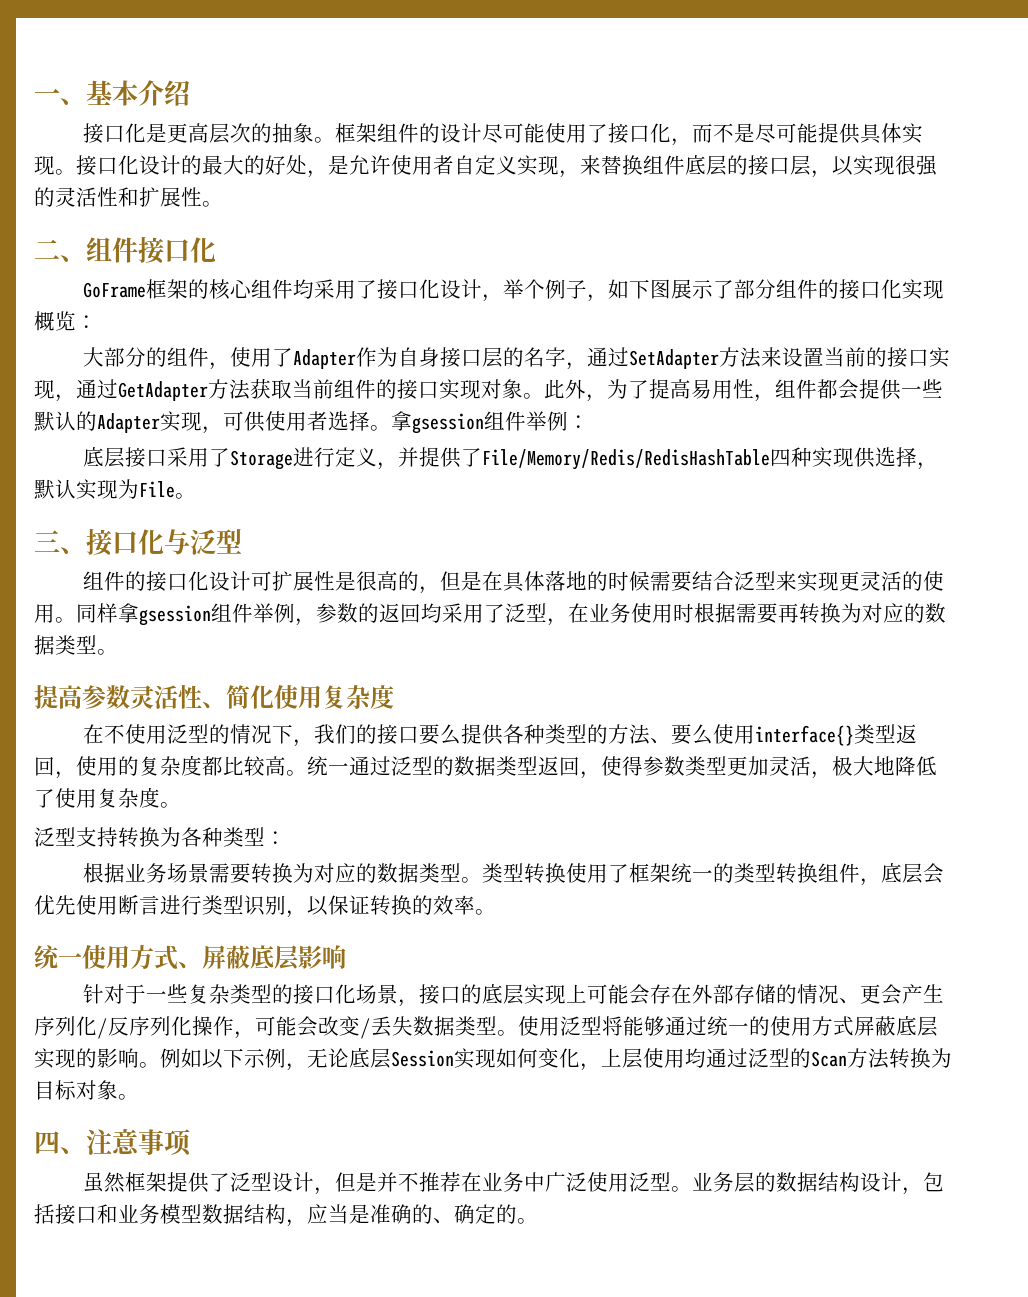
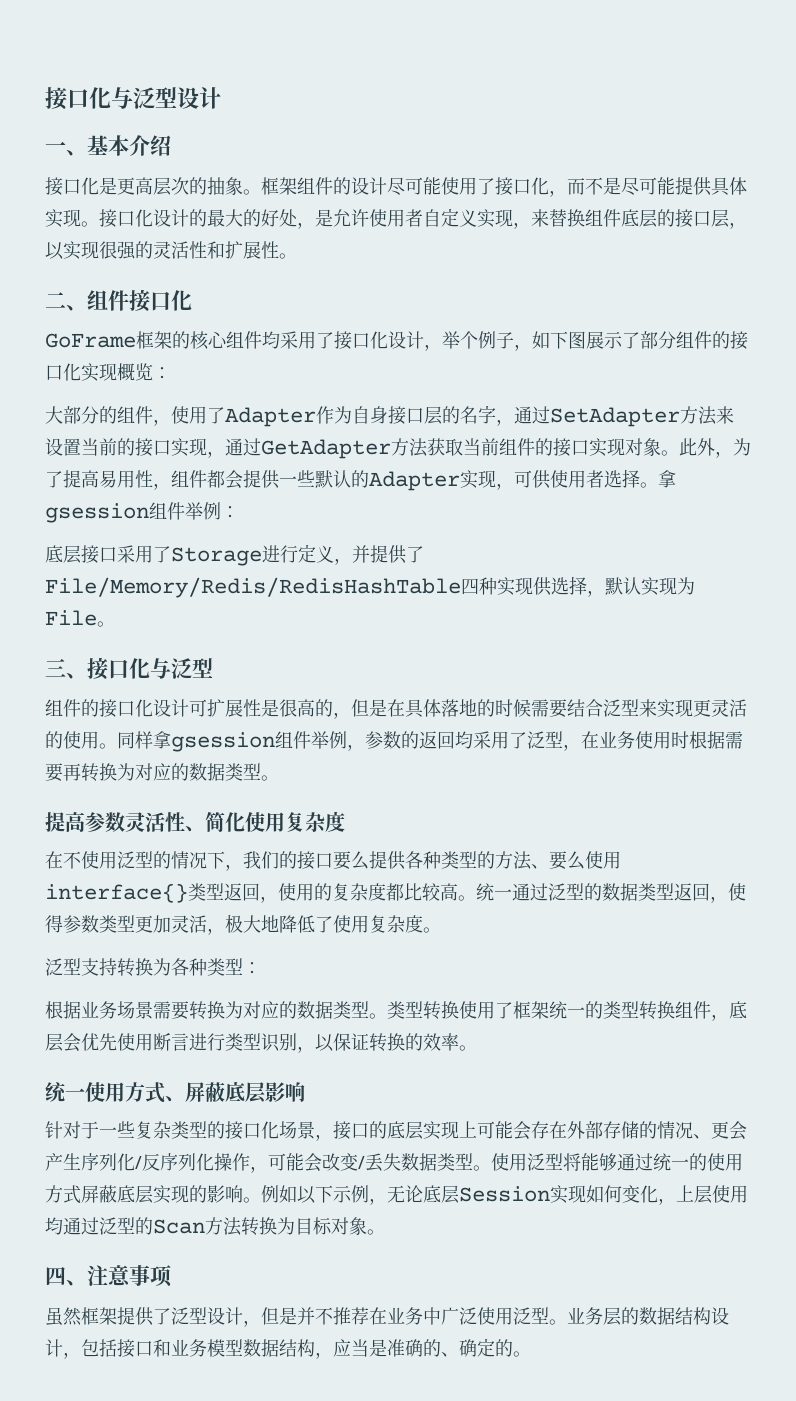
+ 接口化与泛型设计

